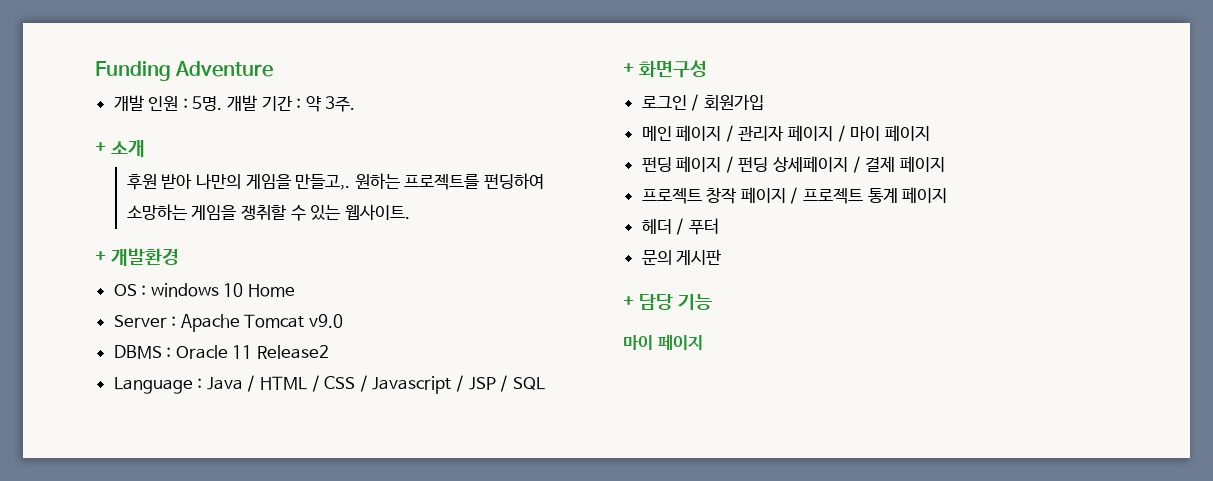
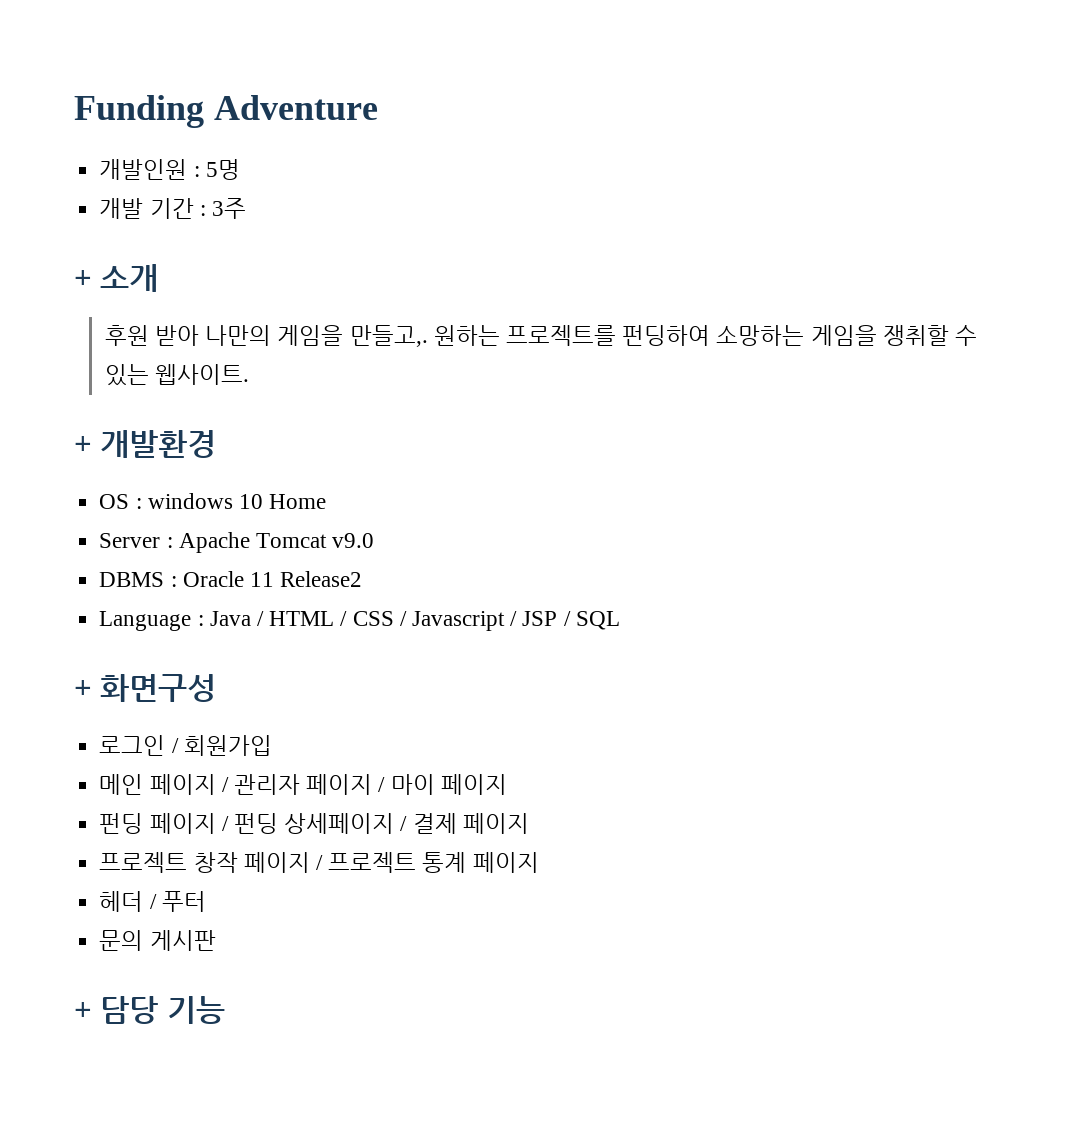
- 개발 인원 : 5명. 개발 기간 : 약 3주.
+ 개발인원 : 5명
+ 개발 기간 : 3주
  + 담당 기능
- 마이 페이지

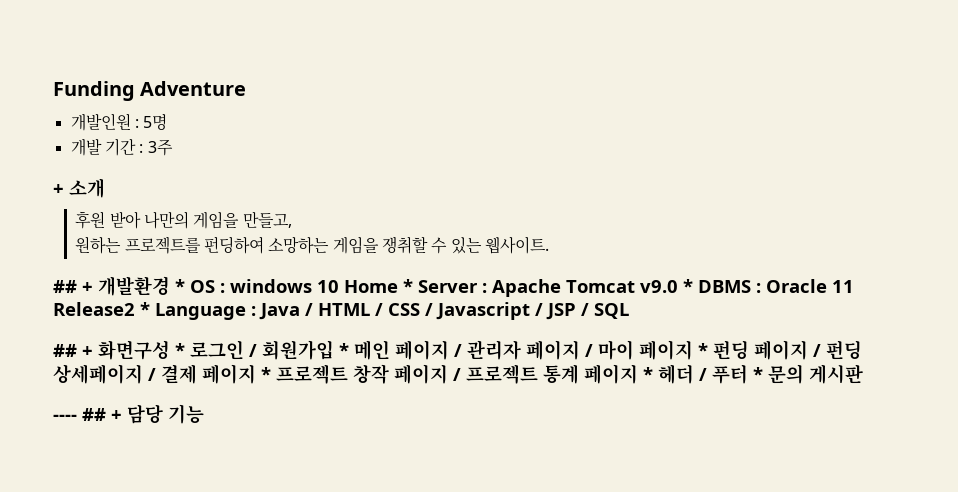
- 후원 받아 나만의 게임을 만들고,. 원하는 프로젝트를 펀딩하여 소망하는 게임을 쟁취할 수 있는 웹사이트.
+ 후원 받아 나만의 게임을 만들고,
+ 원하는 프로젝트를 펀딩하여 소망하는 게임을 쟁취할 수 있는 웹사이트.
- + 개발환경
- OS : windows 10 Home
- Server : Apache Tomcat v9.0
- DBMS : Oracle 11 Release2
- Language : Java / HTML / CSS / Javascript / JSP / SQL
+ ## + 개발환경 * OS : windows 10 Home * Server : Apache Tomcat v9.0 * DBMS : Oracle 11 Release2 * Language : Java / HTML / CSS / Javascript / JSP / SQL
- + 화면구성
- 로그인 / 회원가입
- 메인 페이지 / 관리자 페이지 / 마이 페이지
- 펀딩 페이지 / 펀딩 상세페이지 / 결제 페이지
- 프로젝트 창작 페이지 / 프로젝트 통계 페이지
- 헤더 / 푸터
- 문의 게시판
+ ## + 화면구성 * 로그인 / 회원가입 * 메인 페이지 / 관리자 페이지 / 마이 페이지 * 펀딩 페이지 / 펀딩 상세페이지 / 결제 페이지 * 프로젝트 창작 페이지 / 프로젝트 통계 페이지 * 헤더 / 푸터 * 문의 게시판
- + 담당 기능
+ ---- ## + 담당 기능

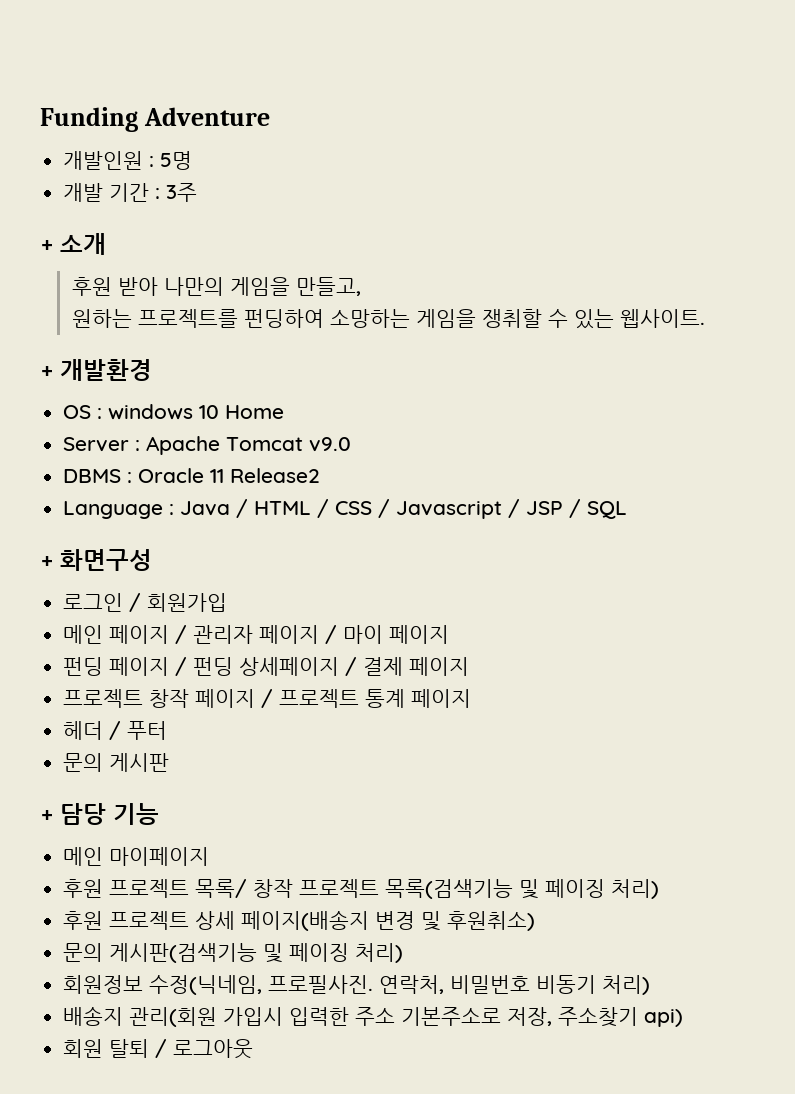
- ## + 개발환경 * OS : windows 10 Home * Server : Apache Tomcat v9.0 * DBMS : Oracle 11 Release2 * Language : Java / HTML / CSS / Javascript / JSP / SQL
+ + 개발환경
+ OS : windows 10 Home
+ Server : Apache Tomcat v9.0
+ DBMS : Oracle 11 Release2
+ Language : Java / HTML / CSS / Javascript / JSP / SQL
- ## + 화면구성 * 로그인 / 회원가입 * 메인 페이지 / 관리자 페이지 / 마이 페이지 * 펀딩 페이지 / 펀딩 상세페이지 / 결제 페이지 * 프로젝트 창작 페이지 / 프로젝트 통계 페이지 * 헤더 / 푸터 * 문의 게시판
+ + 화면구성
+ 로그인 / 회원가입
+ 메인 페이지 / 관리자 페이지 / 마이 페이지
+ 펀딩 페이지 / 펀딩 상세페이지 / 결제 페이지
+ 프로젝트 창작 페이지 / 프로젝트 통계 페이지
+ 헤더 / 푸터
+ 문의 게시판
- ---- ## + 담당 기능
+ + 담당 기능
+ 메인 마이페이지
+ 후원 프로젝트 목록/ 창작 프로젝트 목록(검색기능 및 페이징 처리)
+ 후원 프로젝트 상세 페이지(배송지 변경 및 후원취소)
+ 문의 게시판(검색기능 및 페이징 처리)
+ 회원정보 수정(닉네임, 프로필사진. 연락처, 비밀번호 비동기 처리)
+ 배송지 관리(회원 가입시 입력한 주소 기본주소로 저장, 주소찾기 api)
+ 회원 탈퇴 / 로그아웃

